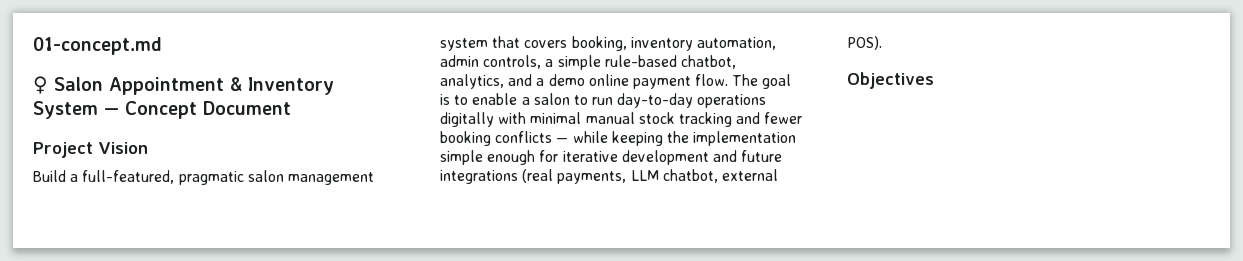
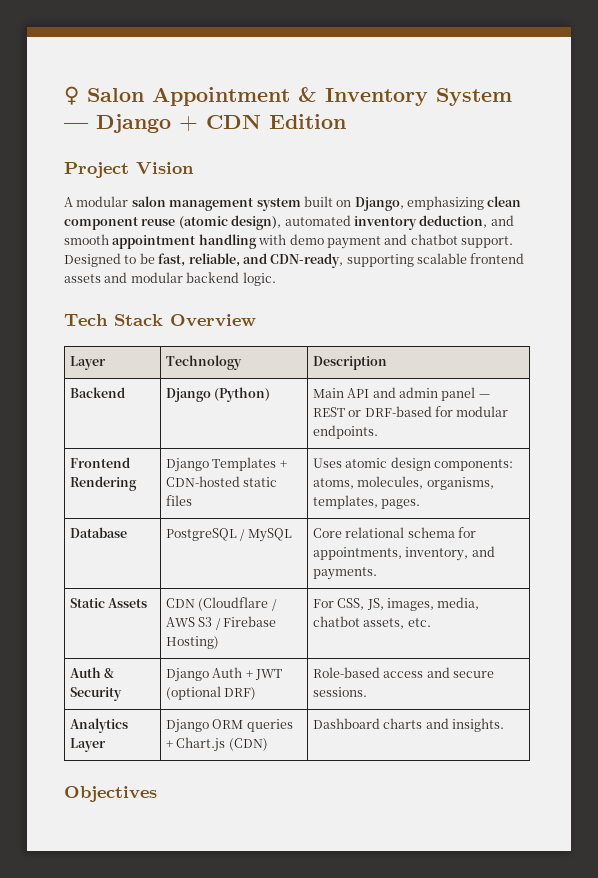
- 01-concept.md
- ♀ Salon Appointment & Inventory System — Concept Document
+ ♀ Salon Appointment & Inventory System — Django + CDN Edition
  Project Vision
- Build a full-featured, pragmatic salon management system that covers booking, inventory automation, admin controls, a simple rule-based chatbot, analytics, and a demo online payment flow. The goal is to enable a salon to run day-to-day operations digitally with minimal manual stock tracking and fewer booking conflicts — while keeping the implementation simple enough for iterative development and future integrations (real payments, LLM chatbot, external POS).
+ A modular salon management system built on Django, emphasizing clean component reuse (atomic design), automated inventory deduction, and smooth appointment handling with demo payment and chatbot support. Designed to be fast, reliable, and CDN-ready, supporting scalable frontend assets and modular backend logic.
+ Tech Stack Overview
+ Layer | Technology | Description
+ Backend | Django (Python) | Main API and admin panel — REST or DRF-based for modular endpoints.
+ Frontend Rendering | Django Templates + CDN-hosted static files | Uses atomic design components: atoms, molecules, organisms, templates, pages.
+ Database | PostgreSQL / MySQL | Core relational schema for appointments, inventory, and payments.
+ Static Assets | CDN (Cloudflare / AWS S3 / Firebase Hosting) | For CSS, JS, images, media, chatbot assets, etc.
+ Auth & Security | Django Auth + JWT (optional DRF) | Role-based access and secure sessions.
+ Analytics Layer | Django ORM queries + Chart.js (CDN) | Dashboard charts and insights.

